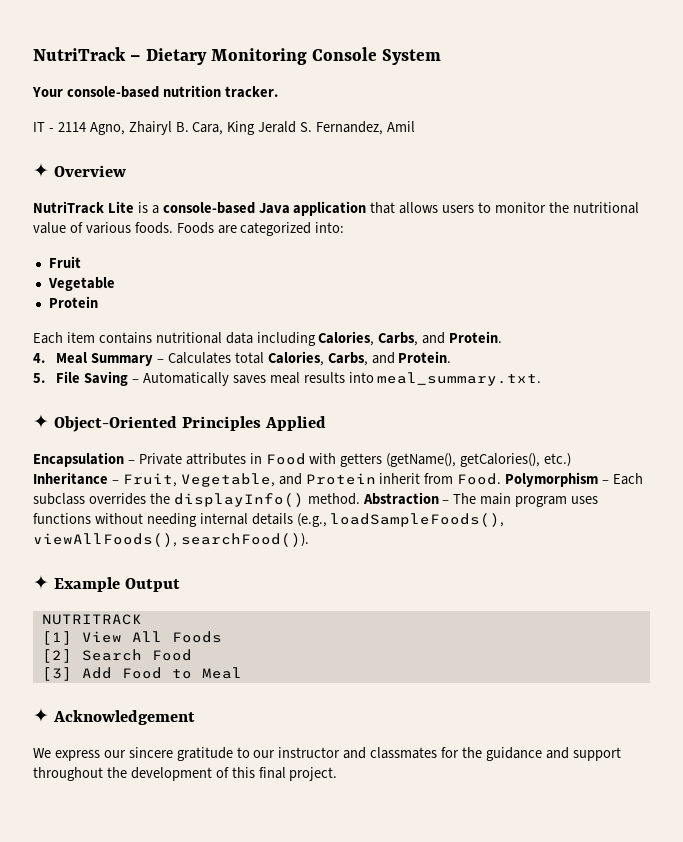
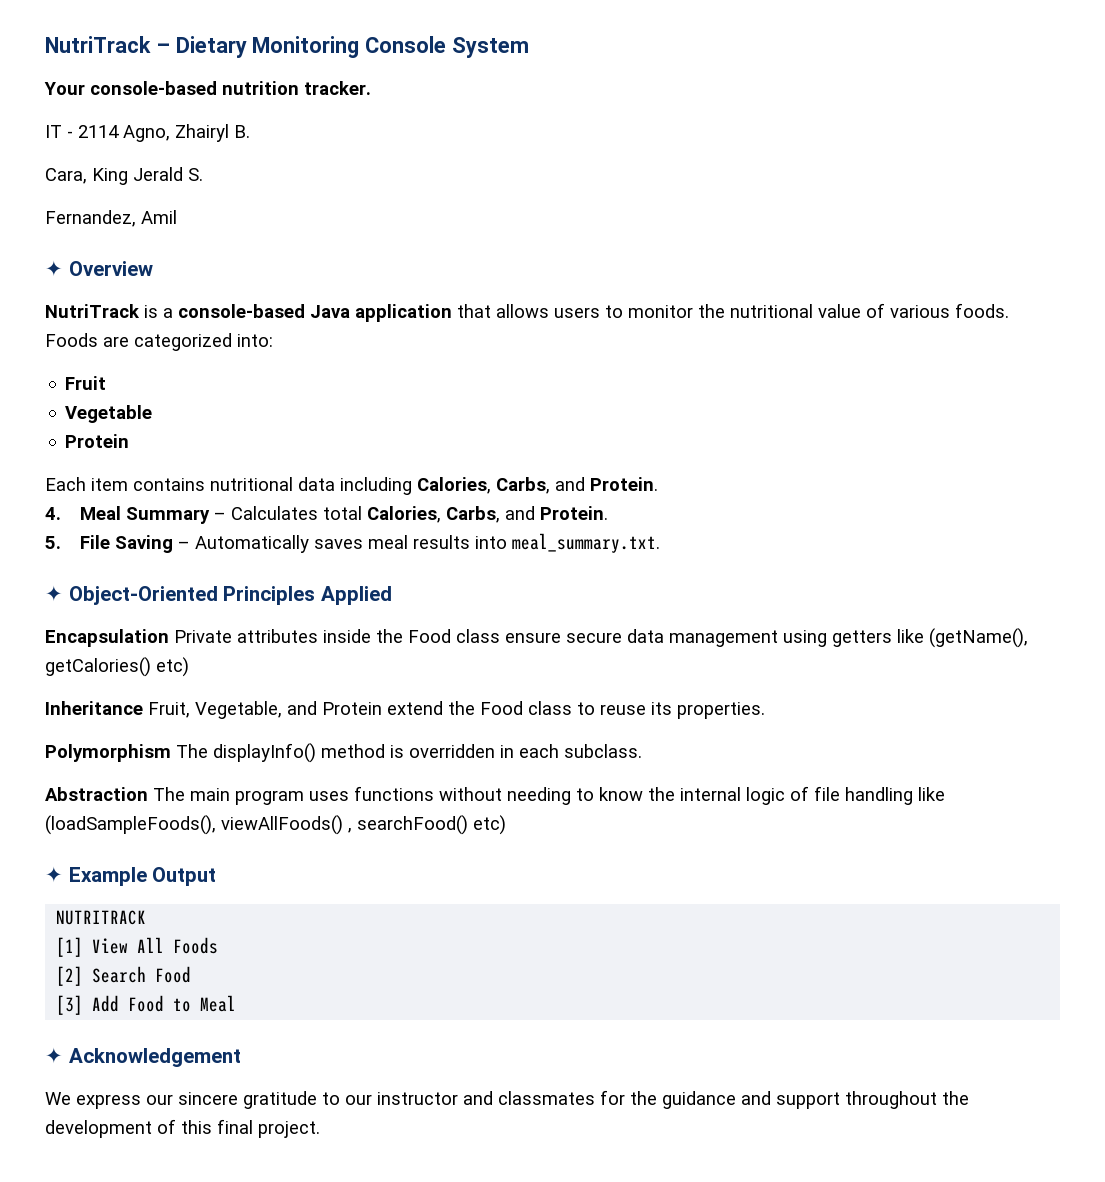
- IT - 2114 Agno, Zhairyl B. Cara, King Jerald S. Fernandez, Amil
+ IT - 2114 Agno, Zhairyl B.
+ Cara, King Jerald S.
+ Fernandez, Amil
- NutriTrack Lite is a console-based Java application that allows users to monitor the nutritional value of various foods.
+ NutriTrack is a console-based Java application that allows users to monitor the nutritional value of various foods.
- Encapsulation – Private attributes in Food with getters (getName(), getCalories(), etc.) Inheritance – Fruit, Vegetable, and Protein inherit from Food. Polymorphism – Each subclass overrides the displayInfo() method. Abstraction – The main program uses functions without needing internal details (e.g., loadSampleFoods(), viewAllFoods(), searchFood()).
+ Encapsulation Private attributes inside the Food class ensure secure data management using getters like (getName(), getCalories() etc)
+ Inheritance Fruit, Vegetable, and Protein extend the Food class to reuse its properties.
+ Polymorphism The displayInfo() method is overridden in each subclass.
+ Abstraction The main program uses functions without needing to know the internal logic of file handling like (loadSampleFoods(), viewAllFoods() , searchFood() etc)

